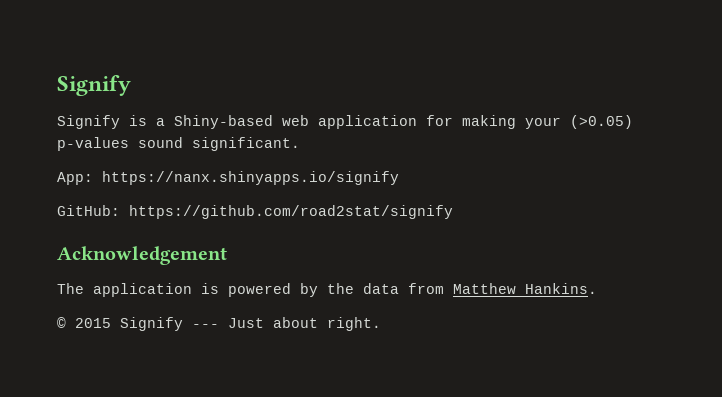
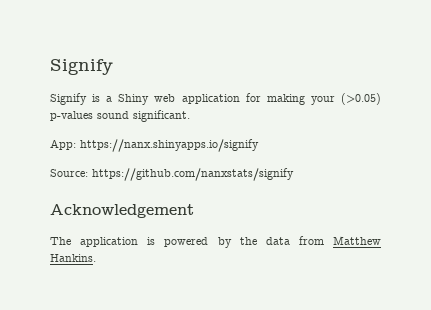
- Signify is a Shiny-based web application for making your (>0.05) p-values sound significant.
+ Signify is a Shiny web application for making your (>0.05) p-values sound significant.
- GitHub: https://github.com/road2stat/signify
+ Source: https://github.com/nanxstats/signify
- © 2015 Signify --- Just about right.

